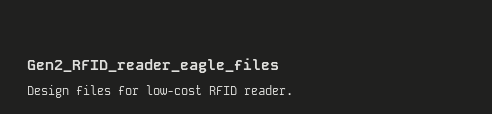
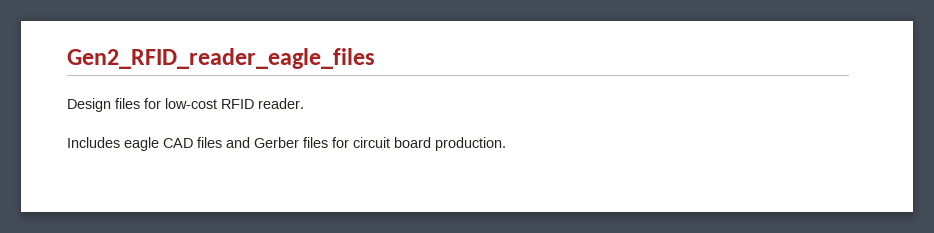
+ Includes eagle CAD files and Gerber files for circuit board production.

